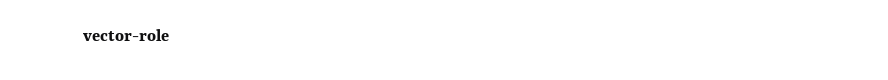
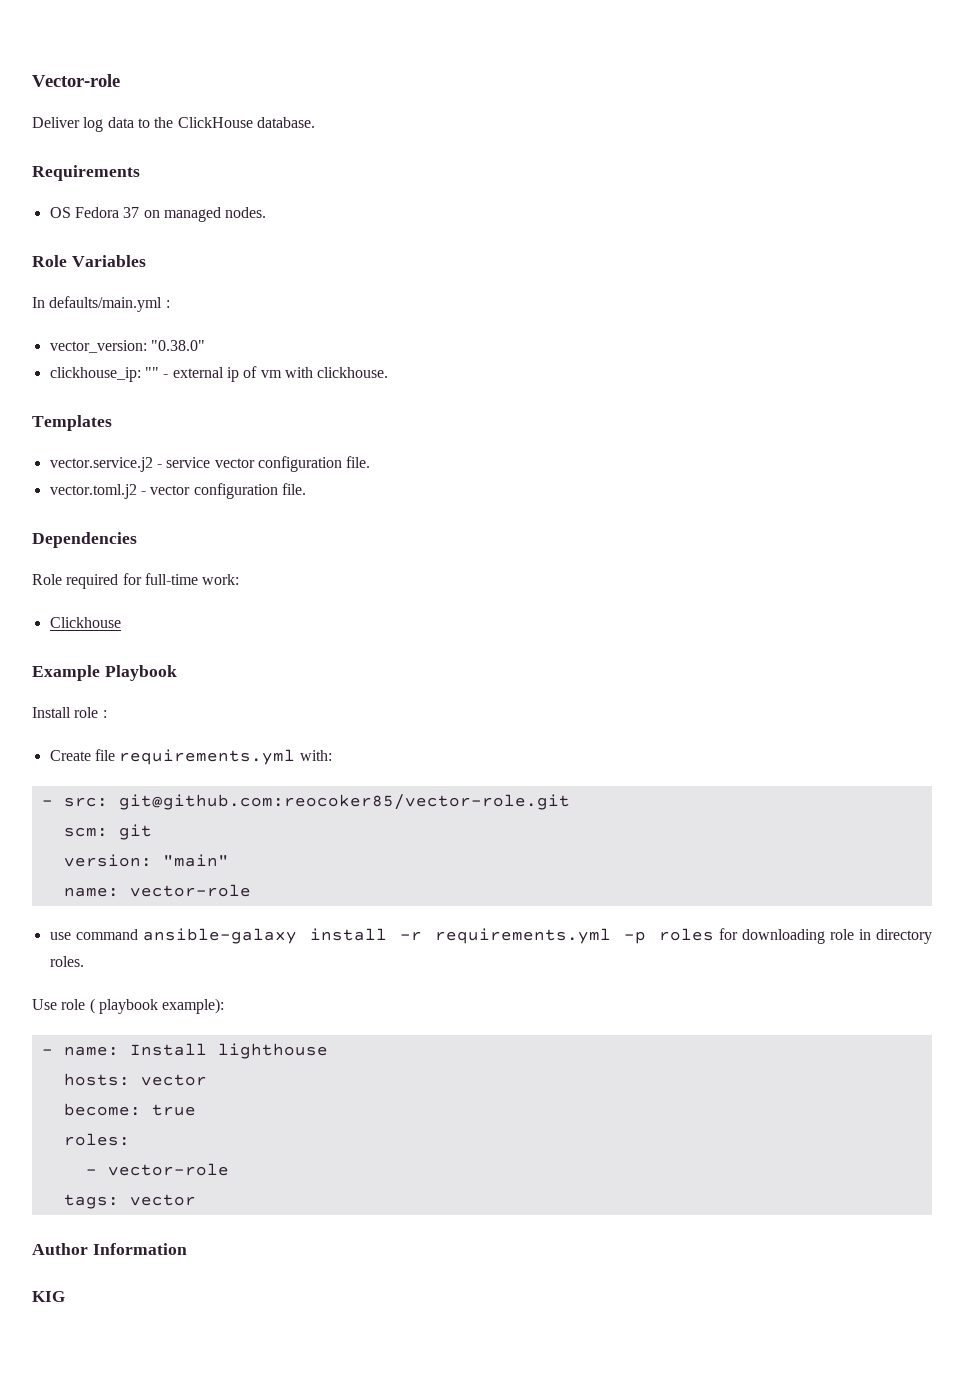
- vector-role
+ Vector-role
+ Deliver log data to the ClickHouse database.
+ Requirements
+ OS Fedora 37 on managed nodes.
+ Role Variables
+ In defaults/main.yml :
+ vector_version: "0.38.0"
+ clickhouse_ip: "" - external ip of vm with clickhouse.
+ Templates
+ vector.service.j2 - service vector configuration file.
+ vector.toml.j2 - vector configuration file.
+ Dependencies
+ Role required for full-time work:
+ Clickhouse
+ Example Playbook
+ Install role :
+ Create file requirements.yml with:
+ - src: git@github.com:reocoker85/vector-role.git
+ scm: git
+ version: "main"
+ name: vector-role
+ use command ansible-galaxy install -r requirements.yml -p roles for downloading role in directory roles.
+ Use role ( playbook example):
+ - name: Install lighthouse
+ hosts: vector
+ become: true
+ roles:
+ - vector-role
+ tags: vector
+ Author Information
+ KIG

